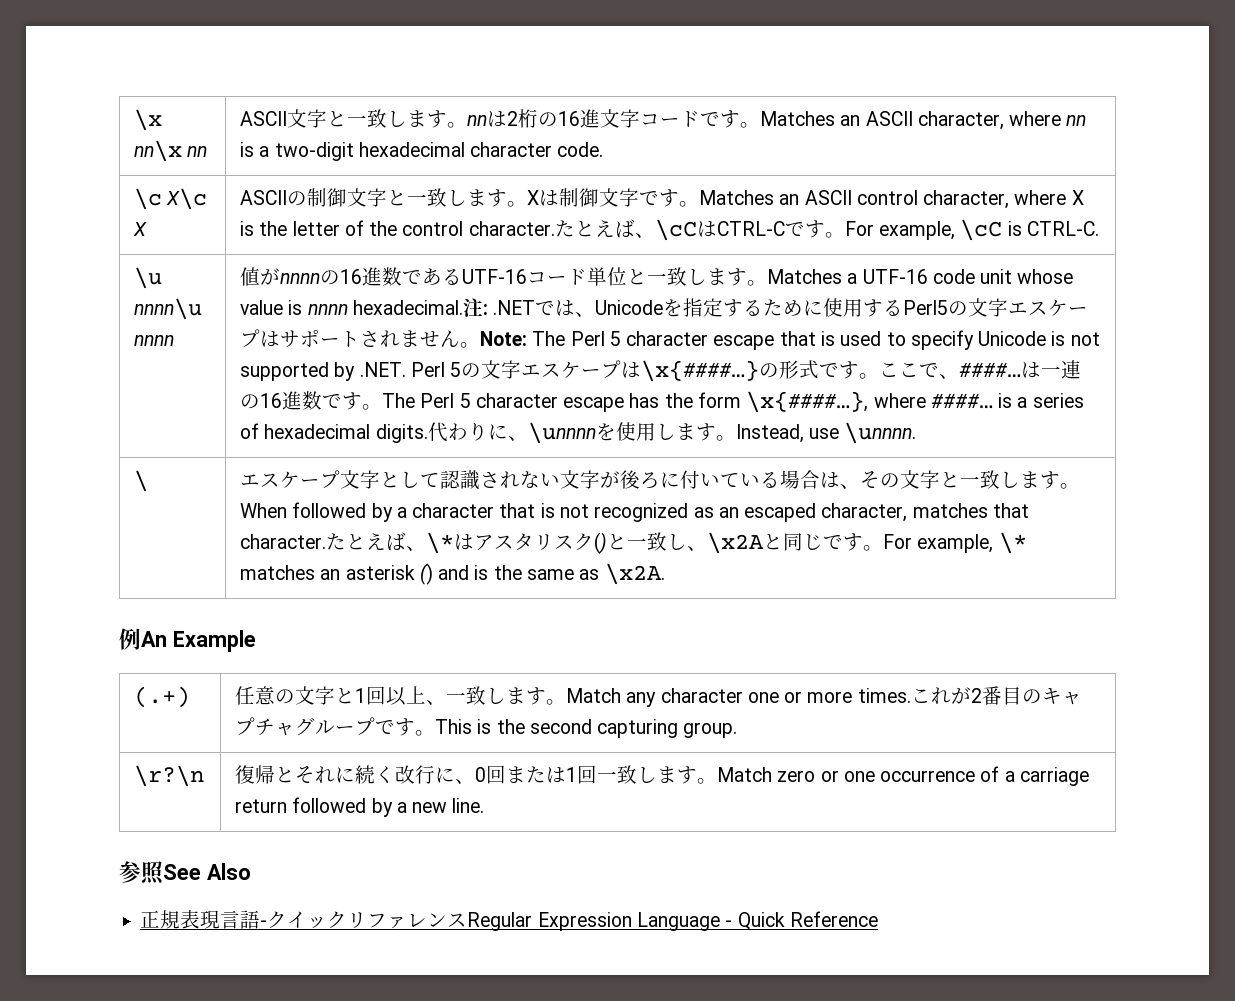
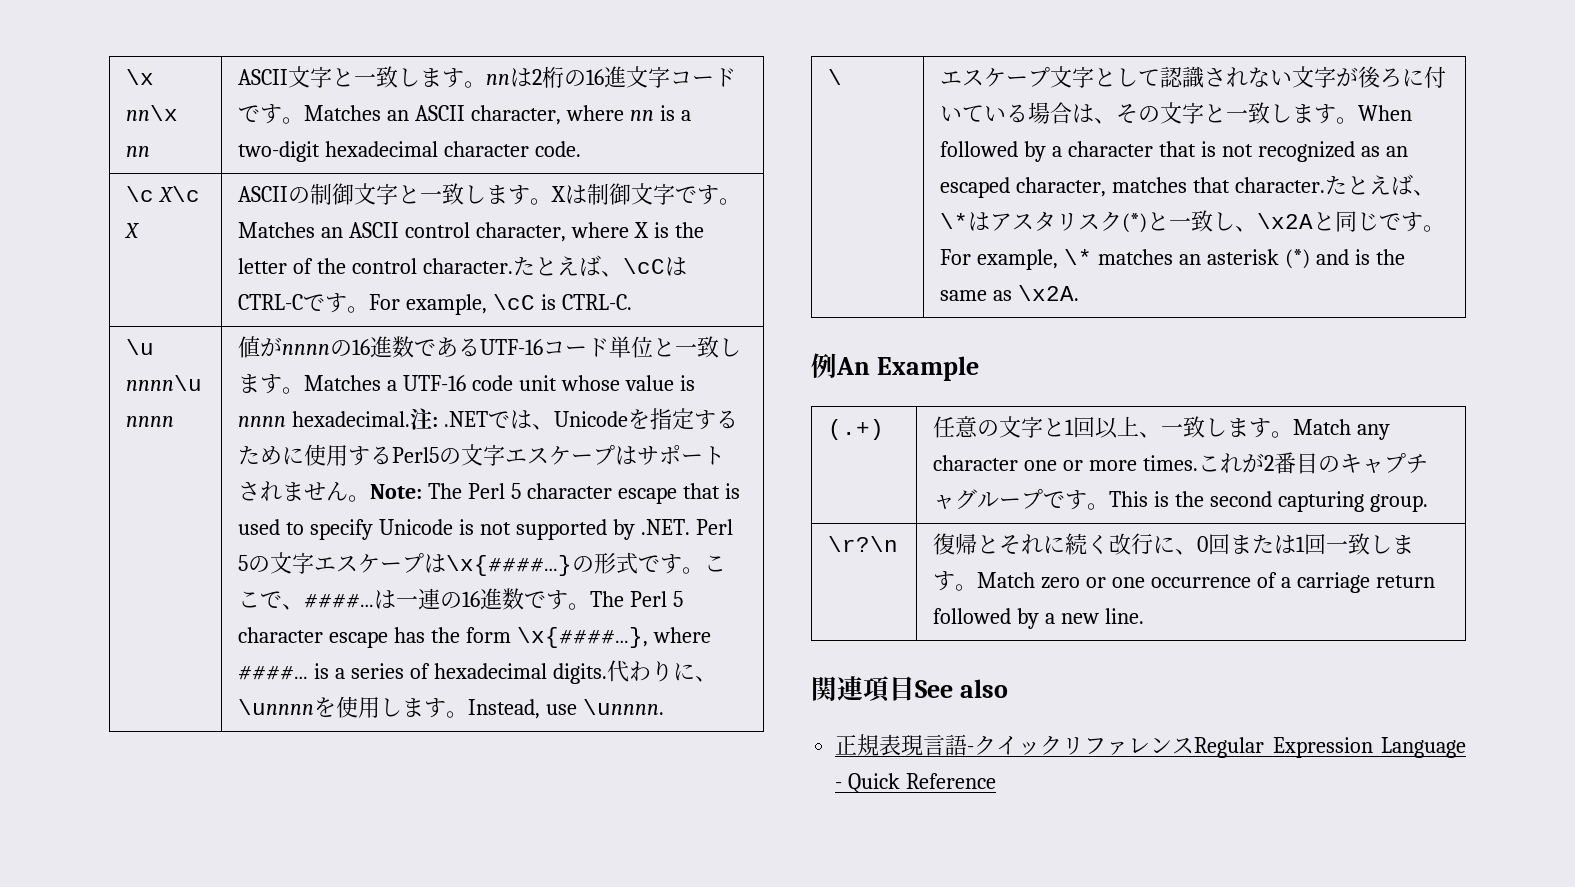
- たとえば、\*はアスタリスク()と一致し、\x2Aと同じです。
+ たとえば、\*はアスタリスク(*)と一致し、\x2Aと同じです。
- For example, \* matches an asterisk () and is the same as \x2A.
+ For example, \* matches an asterisk (*) and is the same as \x2A.
- 参照See Also
+ 関連項目See also

